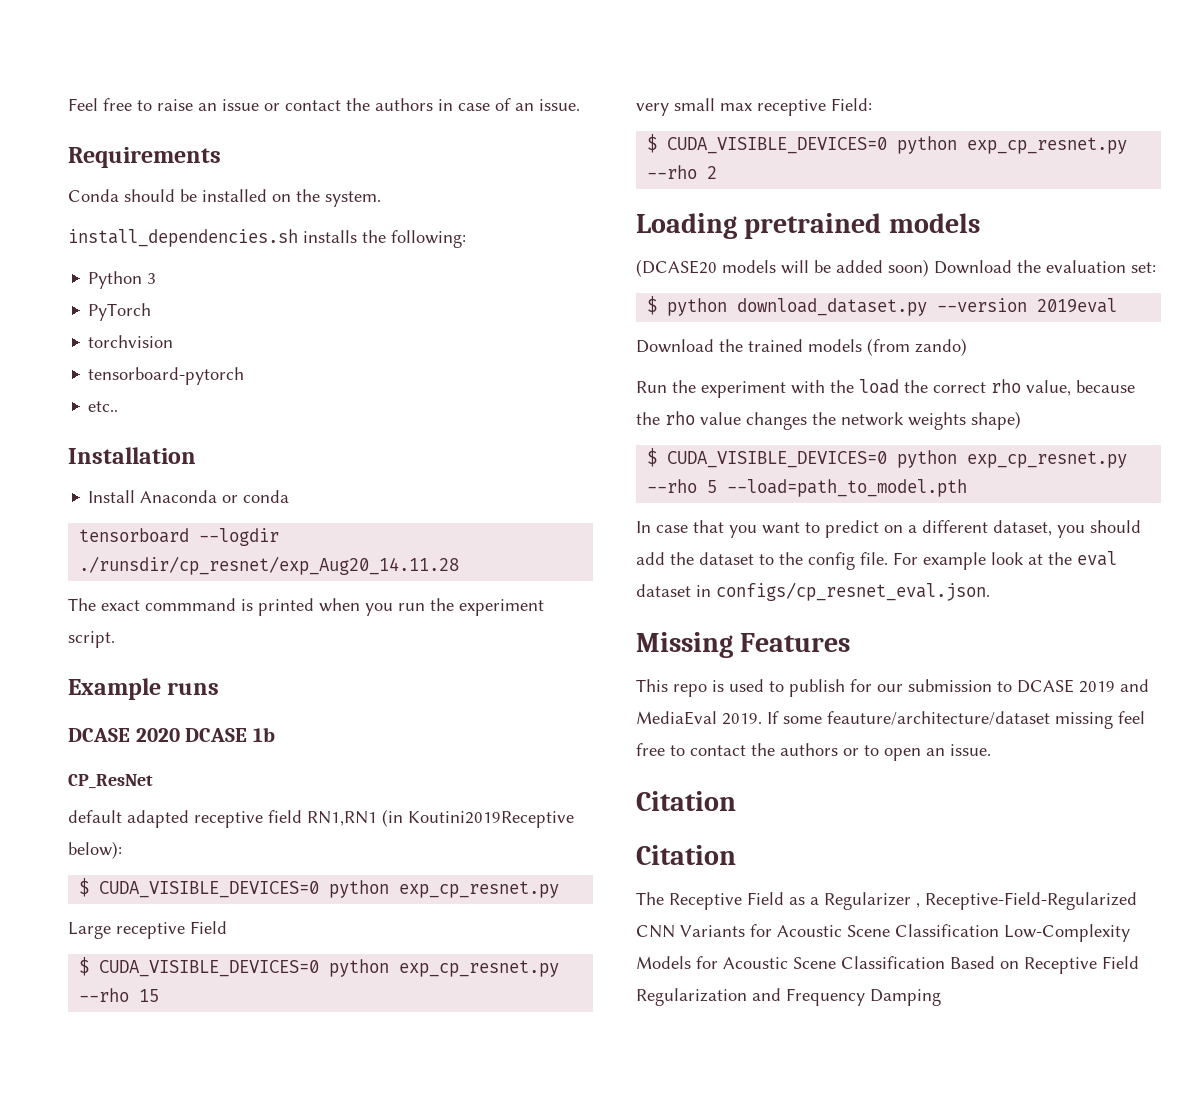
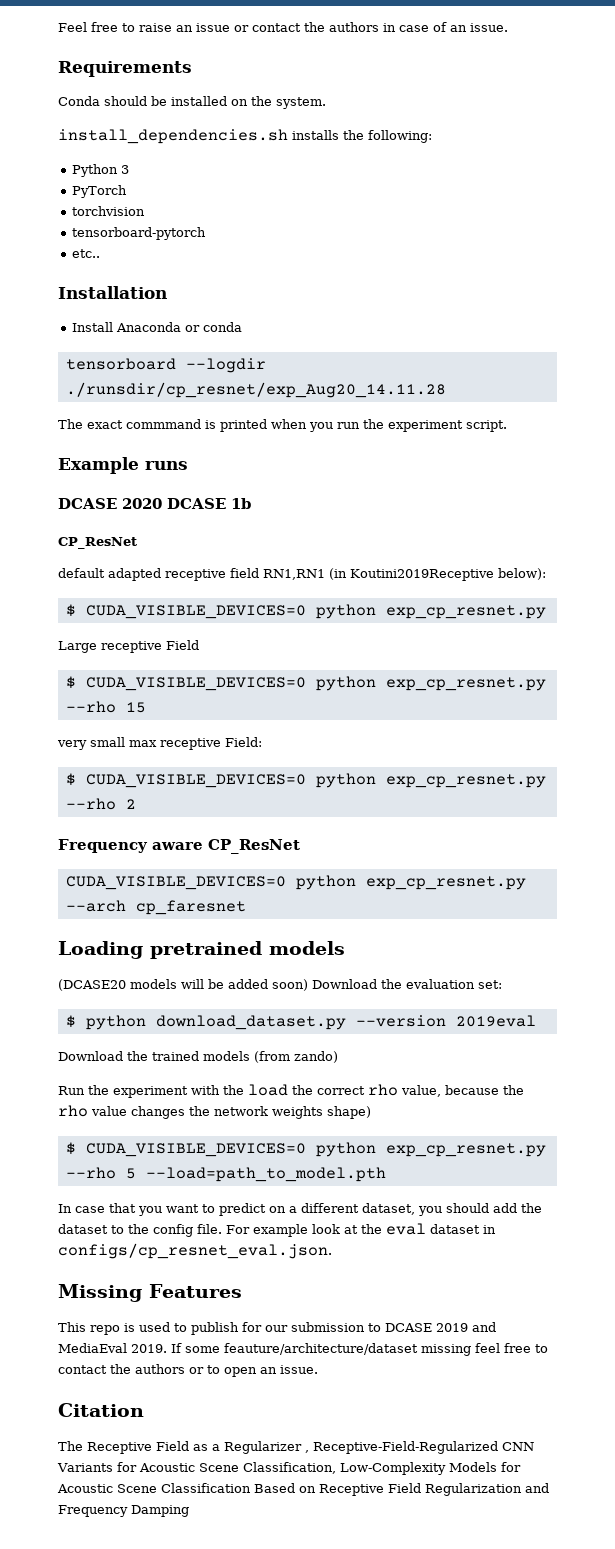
+ Frequency aware CP_ResNet
+ CUDA_VISIBLE_DEVICES=0 python exp_cp_resnet.py --arch cp_faresnet
  If some feauture/architecture/dataset missing feel free to contact the authors or to open an issue.
- Citation
- The Receptive Field as a Regularizer , Receptive-Field-Regularized CNN Variants for Acoustic Scene Classification Low-Complexity Models for Acoustic Scene Classification Based on Receptive Field Regularization and Frequency Damping
+ The Receptive Field as a Regularizer , Receptive-Field-Regularized CNN Variants for Acoustic Scene Classification, Low-Complexity Models for Acoustic Scene Classification Based on Receptive Field Regularization and Frequency Damping

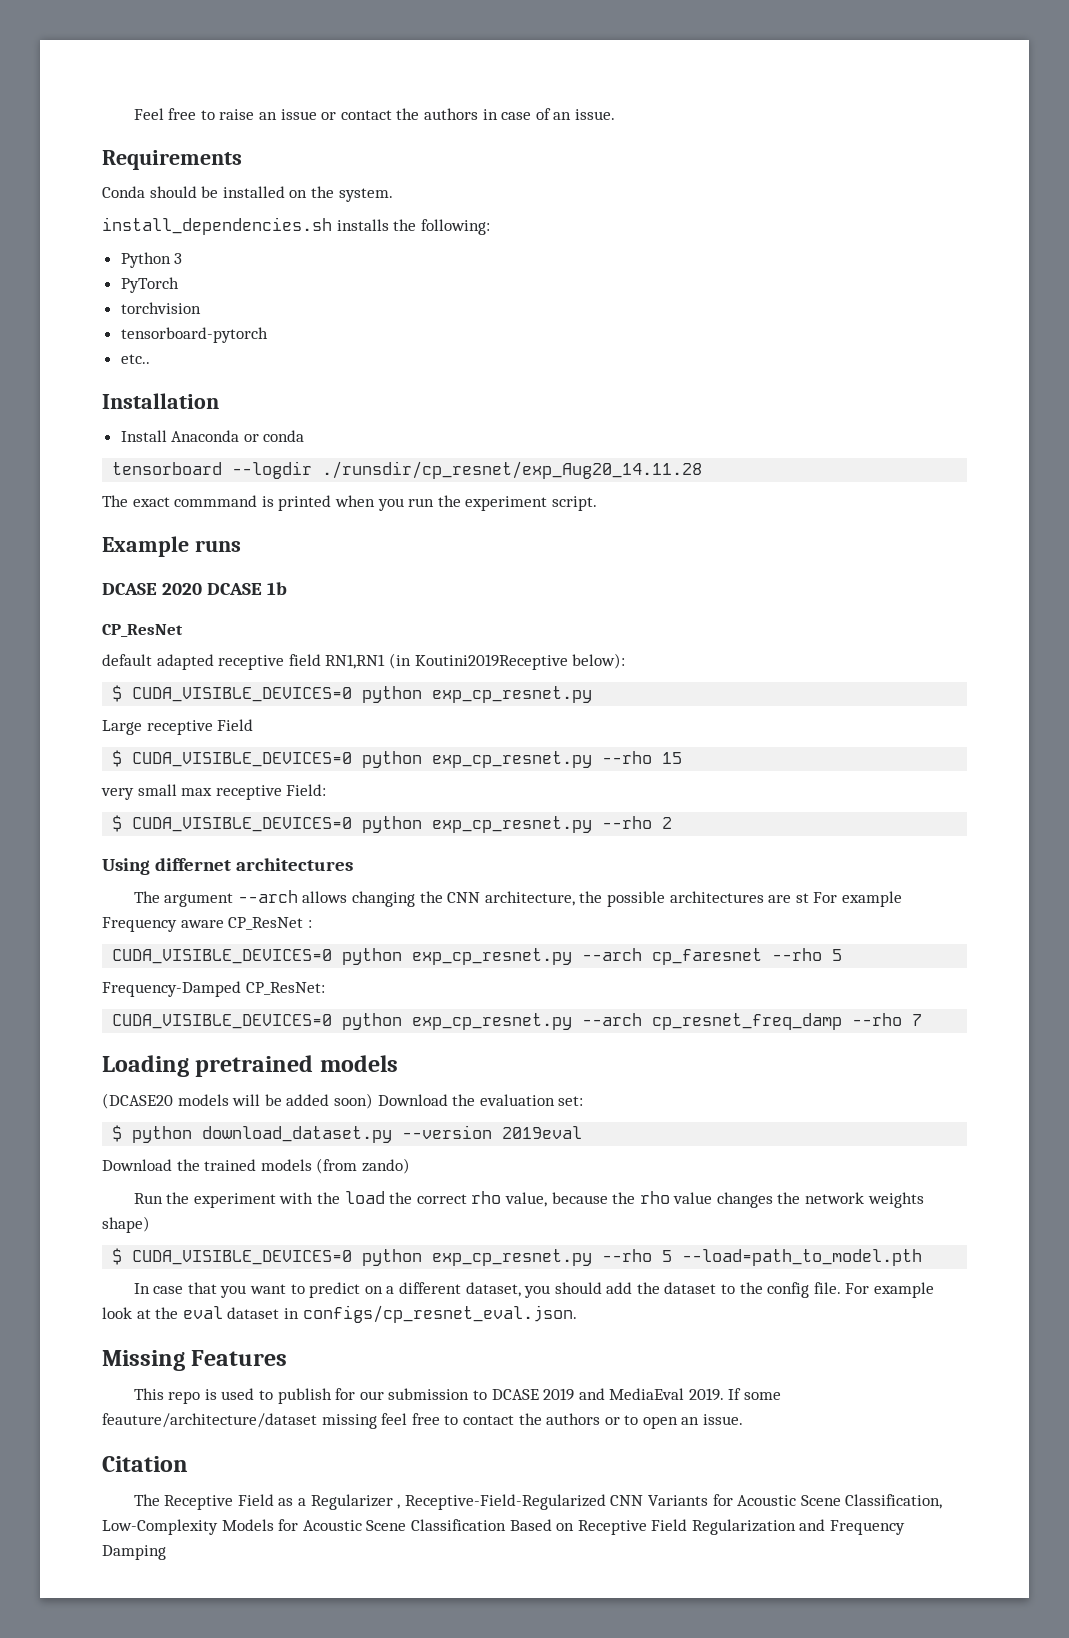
- Frequency aware CP_ResNet
+ Using differnet architectures
+ The argument --arch allows changing the CNN architecture, the possible architectures are st For example Frequency aware CP_ResNet :
- CUDA_VISIBLE_DEVICES=0 python exp_cp_resnet.py --arch cp_faresnet
+ CUDA_VISIBLE_DEVICES=0 python exp_cp_resnet.py --arch cp_faresnet --rho 5
+ Frequency-Damped CP_ResNet:
+ CUDA_VISIBLE_DEVICES=0 python exp_cp_resnet.py --arch cp_resnet_freq_damp --rho 7

